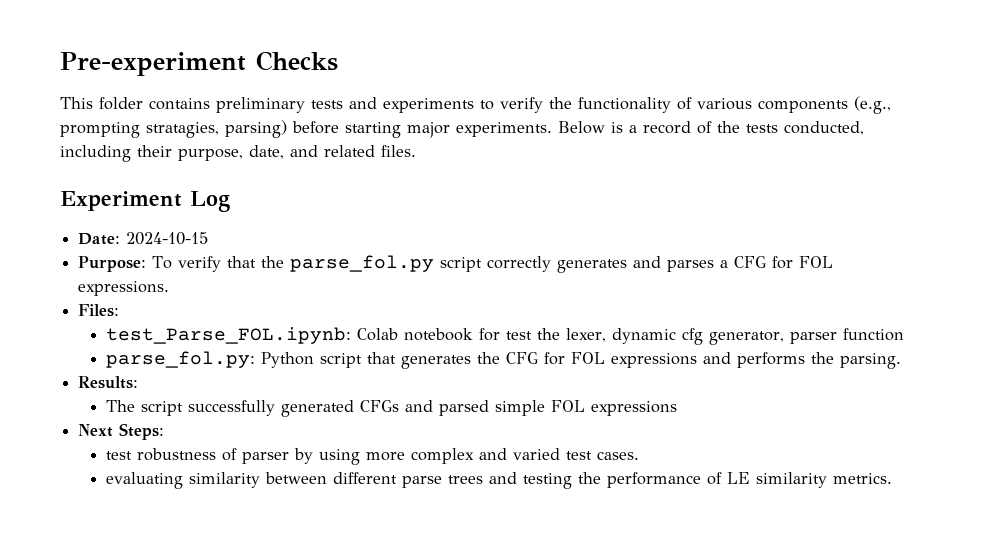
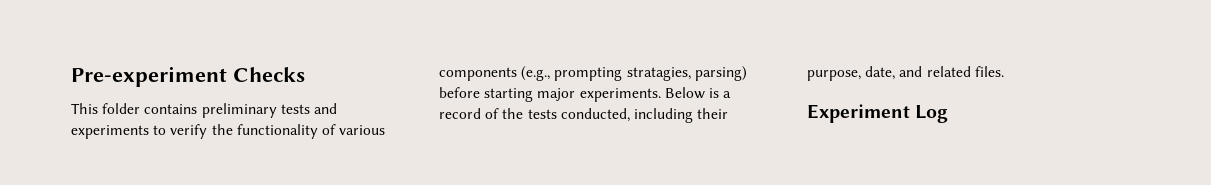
- Date: 2024-10-15
- Purpose: To verify that the parse_fol.py script correctly generates and parses a CFG for FOL expressions.
- Files:
- test_Parse_FOL.ipynb: Colab notebook for test the lexer, dynamic cfg generator, parser function
- parse_fol.py: Python script that generates the CFG for FOL expressions and performs the parsing.
- Results:
- The script successfully generated CFGs and parsed simple FOL expressions
- Next Steps:
- test robustness of parser by using more complex and varied test cases.
- evaluating similarity between different parse trees and testing the performance of LE similarity metrics.

